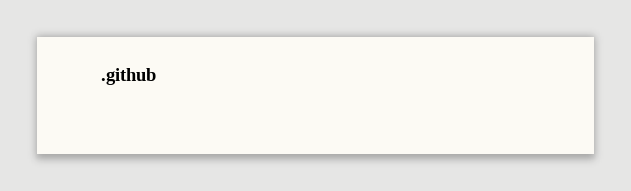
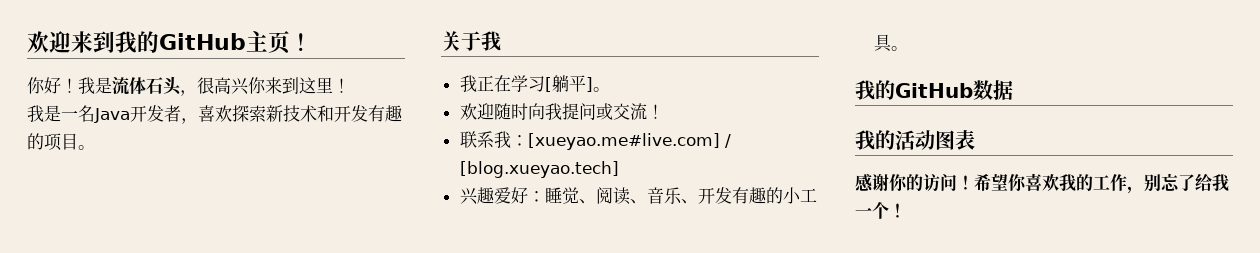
- .github
+ 欢迎来到我的GitHub主页！
+ 你好！我是流体石头，很高兴你来到这里！
+ 我是一名Java开发者，喜欢探索新技术和开发有趣的项目。
+ 关于我
+ 我正在学习[躺平]。
+ 欢迎随时向我提问或交流！
+ 联系我：[xueyao.me#live.com] / [blog.xueyao.tech]
+ 兴趣爱好：睡觉、阅读、音乐、开发有趣的小工具。
+ 我的GitHub数据
+ 我的活动图表
+ 感谢你的访问！希望你喜欢我的工作，别忘了给我一个！

